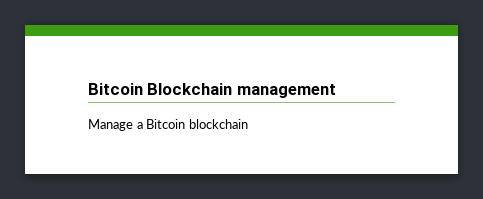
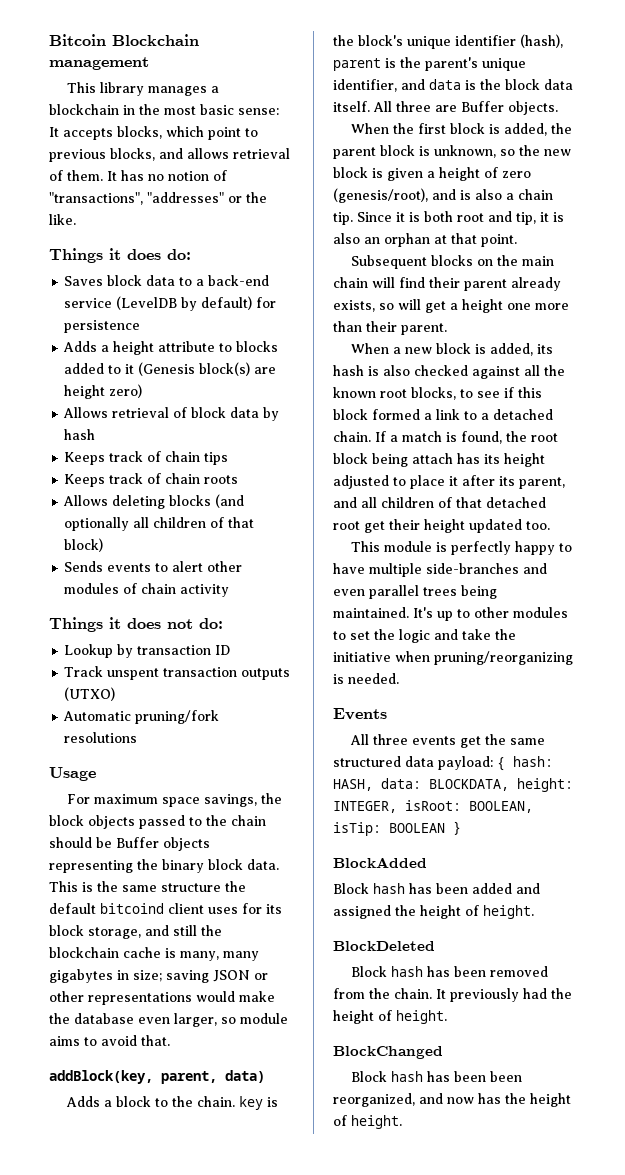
- Manage a Bitcoin blockchain
+ This library manages a blockchain in the most basic sense: It accepts blocks, which point to previous blocks, and allows retrieval of them. It has no notion of "transactions", "addresses" or the like.
+ Things it does do:
+ Saves block data to a back-end service (LevelDB by default) for persistence
+ Adds a height attribute to blocks added to it (Genesis block(s) are height zero)
+ Allows retrieval of block data by hash
+ Keeps track of chain tips
+ Keeps track of chain roots
+ Allows deleting blocks (and optionally all children of that block)
+ Sends events to alert other modules of chain activity
+ Things it does not do:
+ Lookup by transaction ID
+ Track unspent transaction outputs (UTXO)
+ Automatic pruning/fork resolutions
+ Usage
+ For maximum space savings, the block objects passed to the chain should be Buffer objects representing the binary block data. This is the same structure the default bitcoind client uses for its block storage, and still the blockchain cache is many, many gigabytes in size; saving JSON or other representations would make the database even larger, so module aims to avoid that.
+ addBlock(key, parent, data)
+ Adds a block to the chain. key is the block's unique identifier (hash), parent is the parent's unique identifier, and data is the block data itself. All three are Buffer objects.
+ When the first block is added, the parent block is unknown, so the new block is given a height of zero (genesis/root), and is also a chain tip. Since it is both root and tip, it is also an orphan at that point.
+ Subsequent blocks on the main chain will find their parent already exists, so will get a height one more than their parent.
+ When a new block is added, its hash is also checked against all the known root blocks, to see if this block formed a link to a detached chain. If a match is found, the root block being attach has its height adjusted to place it after its parent, and all children of that detached root get their height updated too.
+ This module is perfectly happy to have multiple side-branches and even parallel trees being maintained. It's up to other modules to set the logic and take the initiative when pruning/reorganizing is needed.
+ Events
+ All three events get the same structured data payload: { hash: HASH, data: BLOCKDATA, height: INTEGER, isRoot: BOOLEAN, isTip: BOOLEAN }
+ BlockAdded
+ Block hash has been added and assigned the height of height.
+ BlockDeleted
+ Block hash has been removed from the chain. It previously had the height of height.
+ BlockChanged
+ Block hash has been been reorganized, and now has the height of height.

